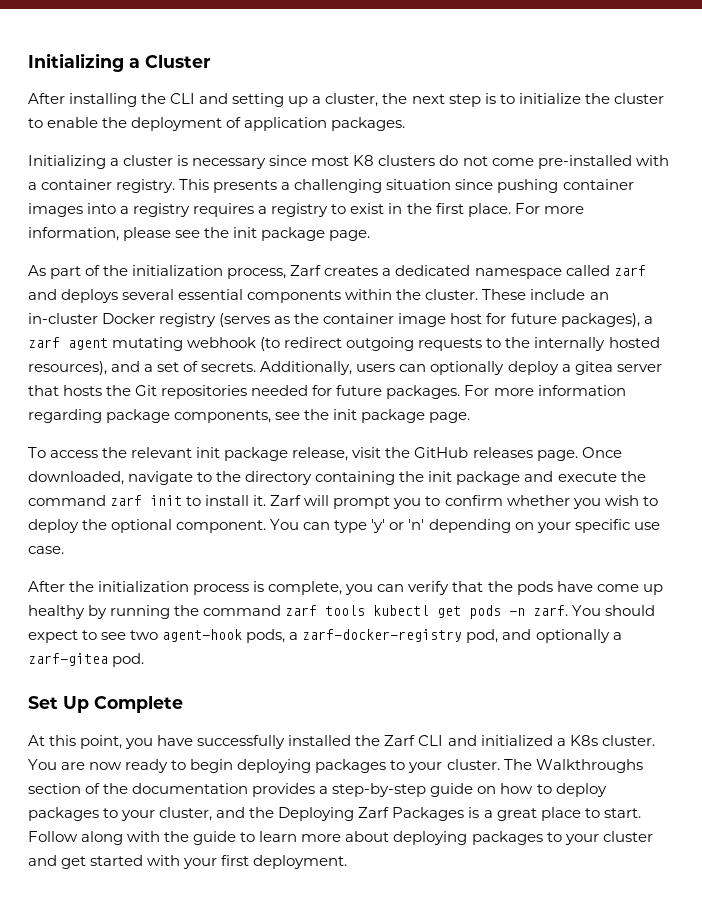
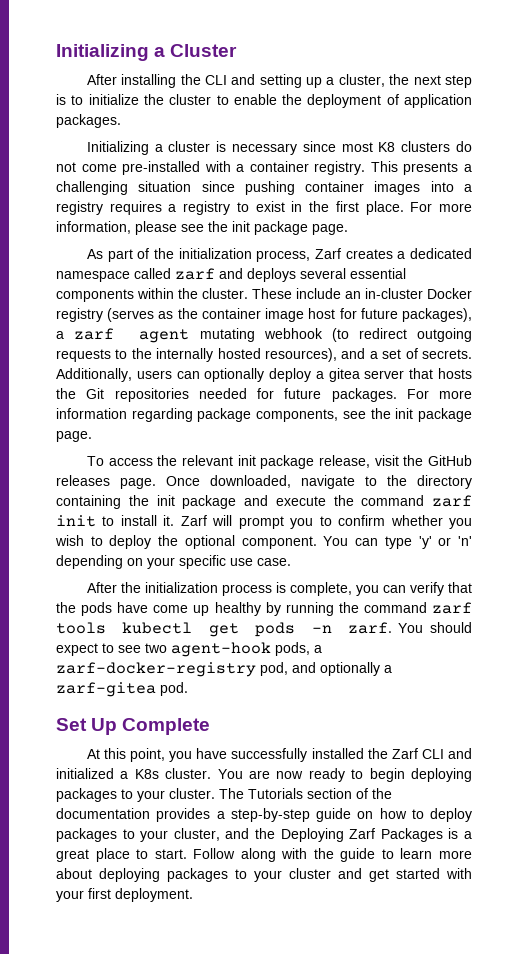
- The Walkthroughs section of the documentation provides a step-by-step guide on how to deploy packages to your cluster, and the Deploying Zarf Packages is a great place to start.
+ The Tutorials section of the documentation provides a step-by-step guide on how to deploy packages to your cluster, and the Deploying Zarf Packages is a great place to start.

